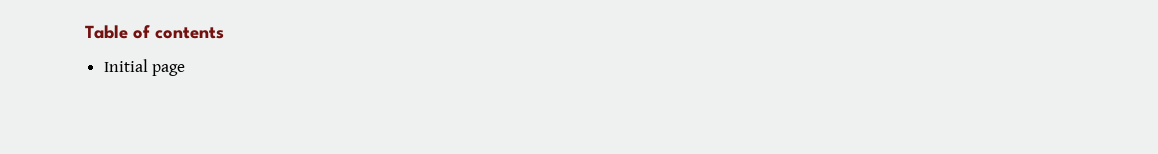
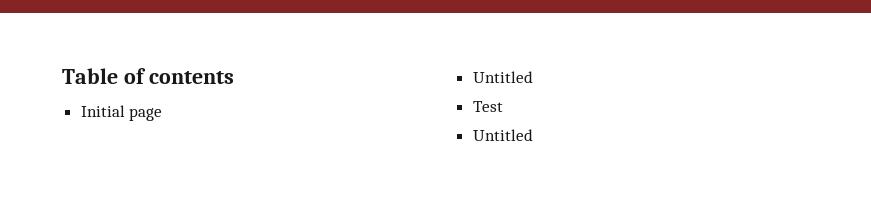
  Initial page
+ Untitled
+ Test
+ Untitled

